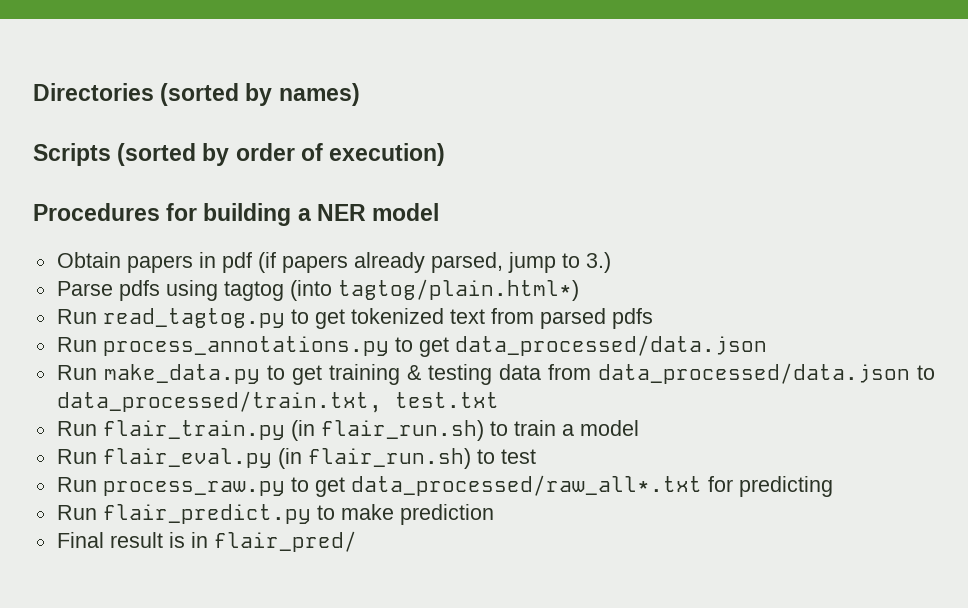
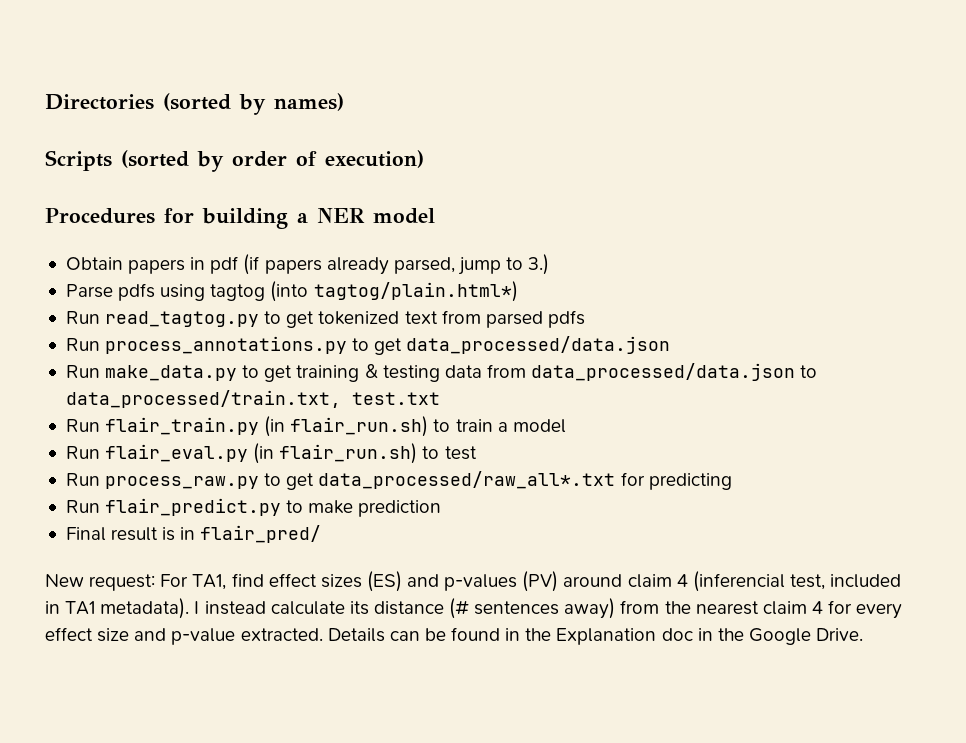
+ New request: For TA1, find effect sizes (ES) and p-values (PV) around claim 4 (inferencial test, included in TA1 metadata). I instead calculate its distance (# sentences away) from the nearest claim 4 for every effect size and p-value extracted. Details can be found in the Explanation doc in the Google Drive.

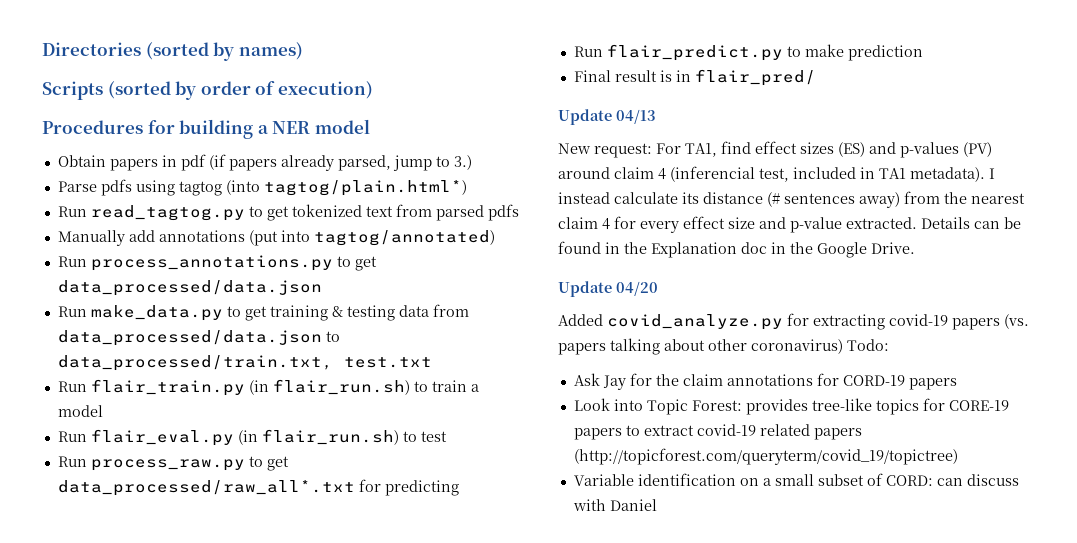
+ Manually add annotations (put into tagtog/annotated)
+ Update 04/13
+ Update 04/20
+ Added covid_analyze.py for extracting covid-19 papers (vs. papers talking about other coronavirus) Todo:
+ Ask Jay for the claim annotations for CORD-19 papers
+ Look into Topic Forest: provides tree-like topics for CORE-19 papers to extract covid-19 related papers (http://topicforest.com/queryterm/covid_19/topictree)
+ Variable identification on a small subset of CORD: can discuss with Daniel

